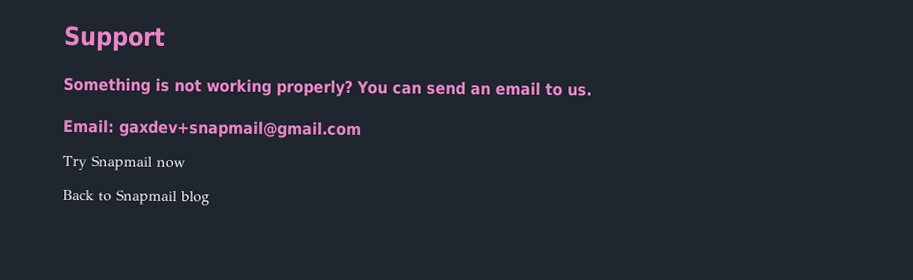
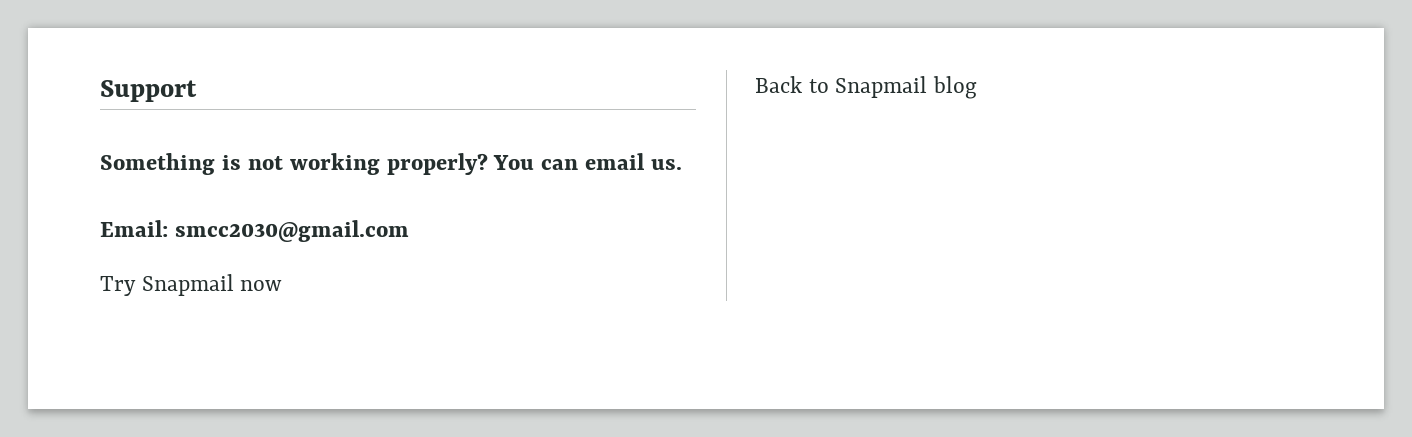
- You can send an email to us.
+ You can email us.
- Email: gaxdev+snapmail@gmail.com
+ Email: smcc2030@gmail.com

